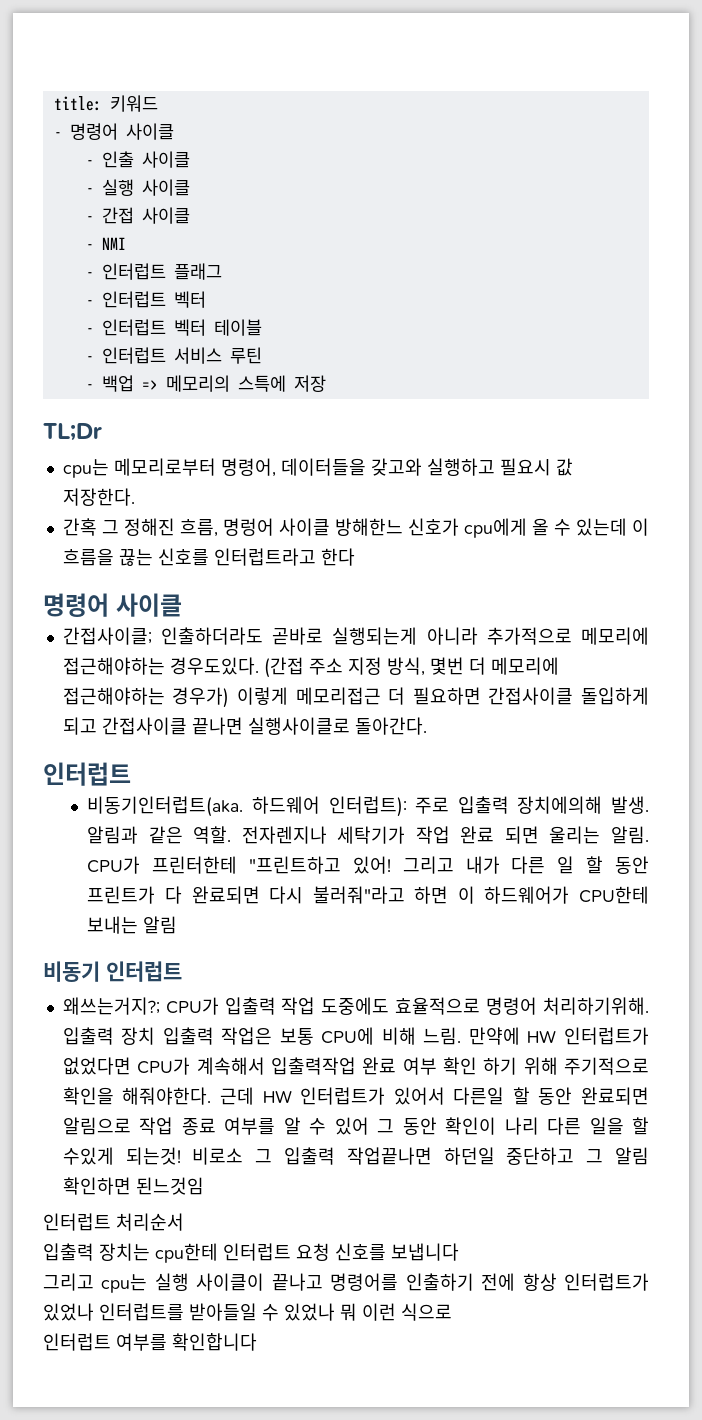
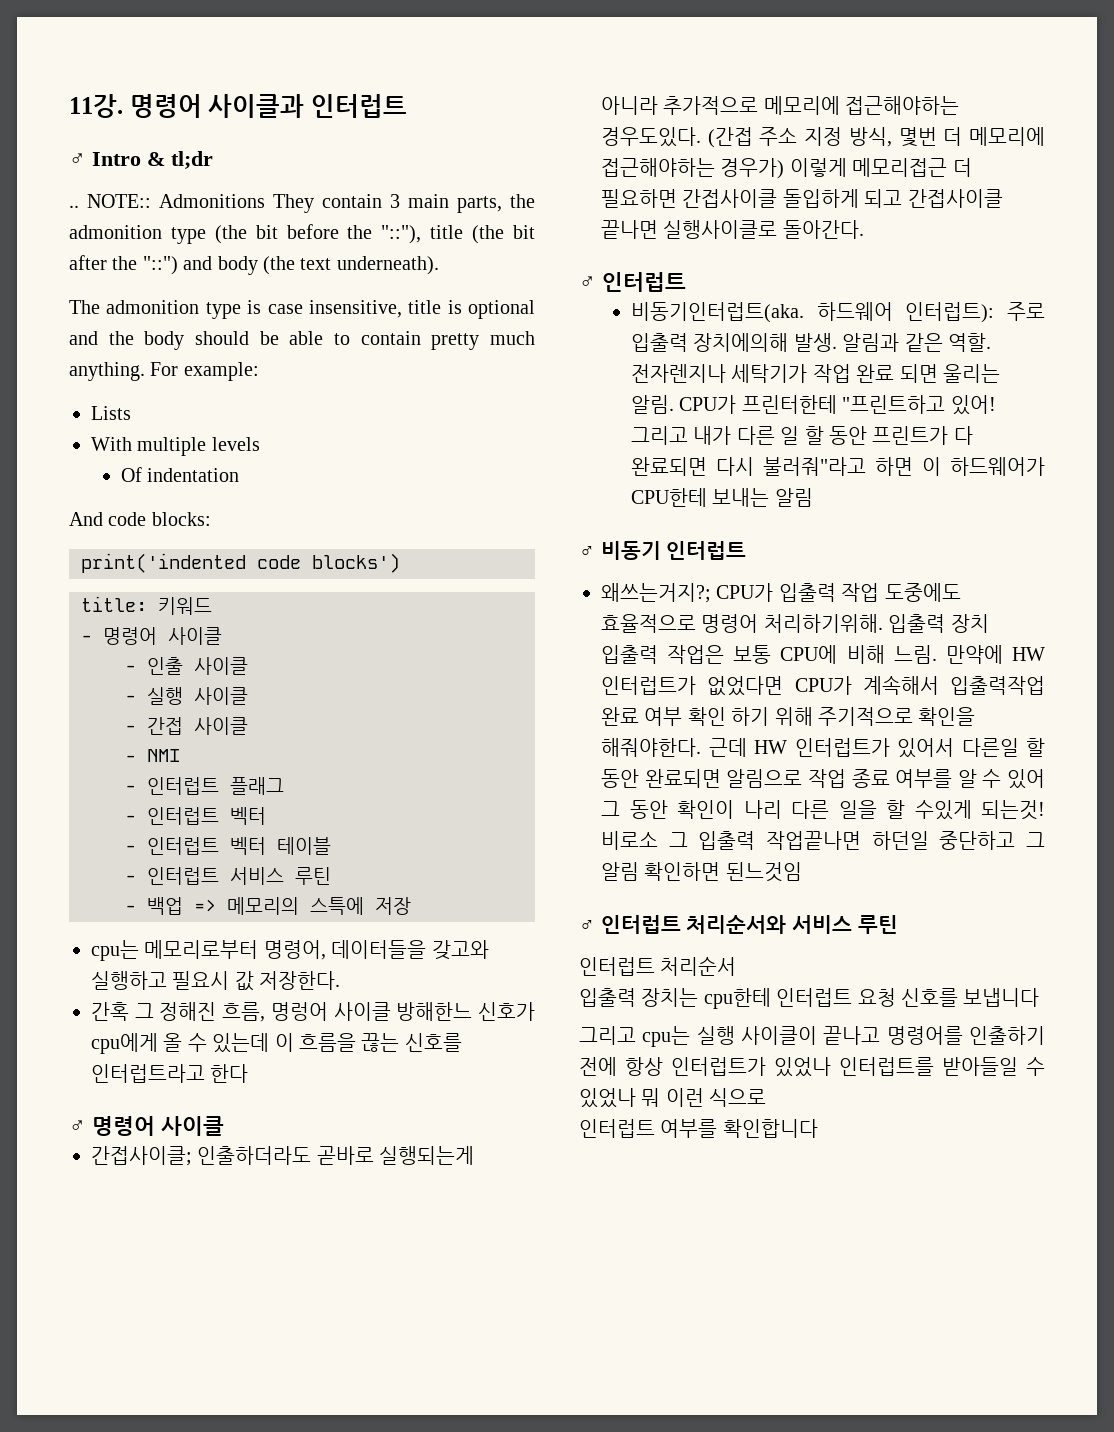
+ 11강. 명령어 사이클과 인터럽트
+ ♂ Intro & tl;dr
+ .. NOTE:: Admonitions They contain 3 main parts, the admonition type (the bit before the "::"), title (the bit after the "::") and body (the text underneath).
+ The admonition type is case insensitive, title is optional and the body should be able to contain pretty much anything. For example:
+ Lists
+ With multiple levels
+ Of indentation
+ And code blocks:
+ print('indented code blocks')
- TL;Dr
  간혹 그 정해진 흐름, 명렁어 사이클 방해한느 신호가 cpu에게 올 수 있는데 이 흐름을 끊는 신호를 인터럽트라고 한다
- 명령어 사이클
+ ♂ 명령어 사이클
  (간접 주소 지정 방식, 몇번 더 메모리에 접근해야하는 경우가) 이렇게 메모리접근 더 필요하면 간접사이클 돌입하게 되고 간접사이클 끝나면 실행사이클로 돌아간다.
- 인터럽트
+ ♂ 인터럽트
- 비동기 인터럽트
+ ♂ 비동기 인터럽트
+ ♂ 인터럽트 처리순서와 서비스 루틴

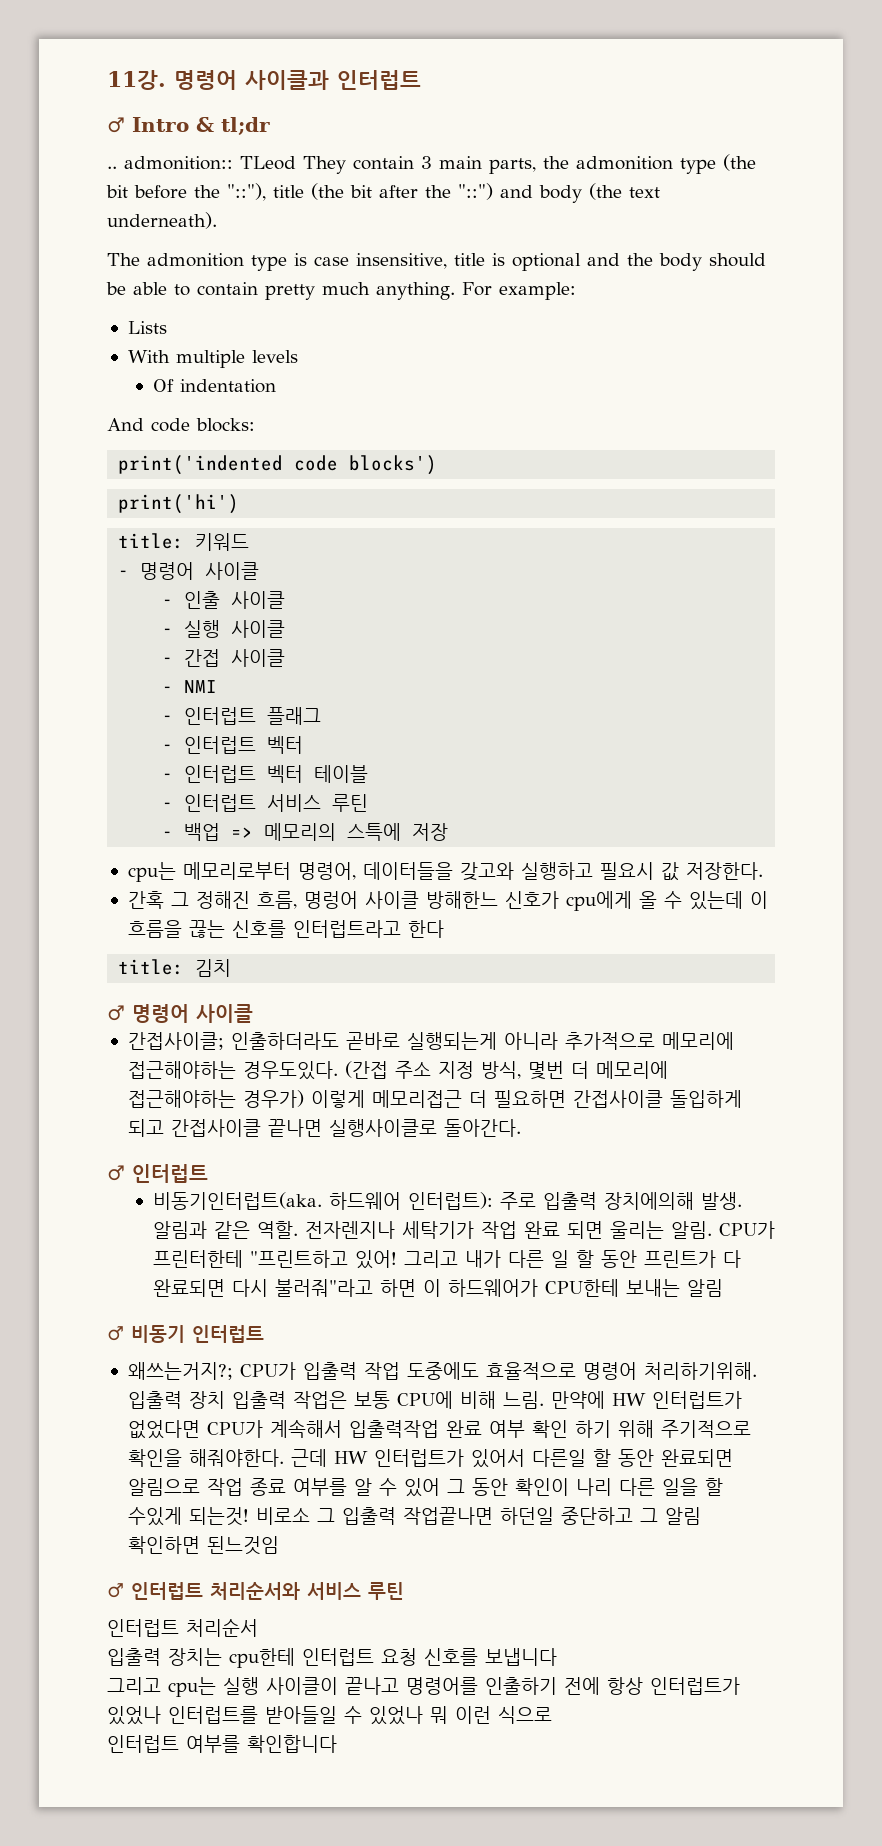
- .. NOTE:: Admonitions They contain 3 main parts, the admonition type (the bit before the "::"), title (the bit after the "::") and body (the text underneath).
+ .. admonition:: TLeod They contain 3 main parts, the admonition type (the bit before the "::"), title (the bit after the "::") and body (the text underneath).
+ print('hi')
+ title: 김치

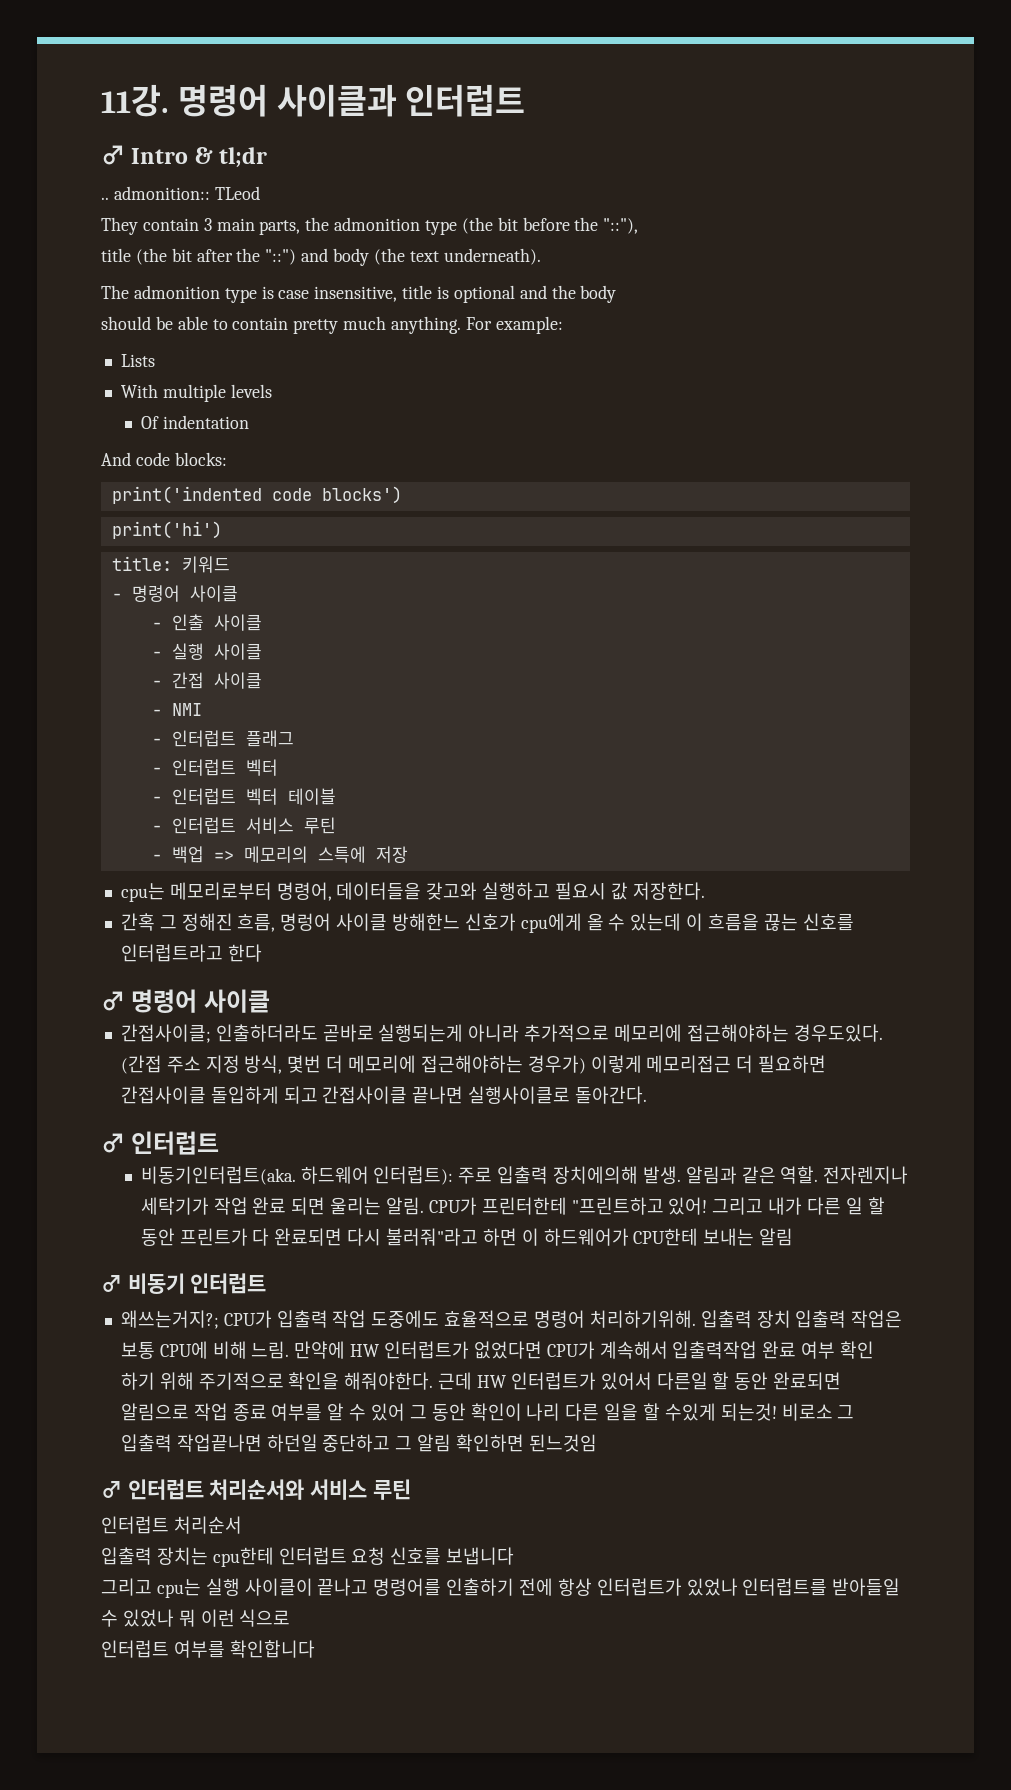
- .. admonition:: TLeod They contain 3 main parts, the admonition type (the bit before the "::"), title (the bit after the "::") and body (the text underneath).
+ .. admonition:: TLeod
+ They contain 3 main parts, the admonition type (the bit before the "::"),
+ title (the bit after the "::") and body (the text underneath).
- The admonition type is case insensitive, title is optional and the body should be able to contain pretty much anything.
+ The admonition type is case insensitive, title is optional and the body
+ should be able to contain pretty much anything.
- title: 김치

